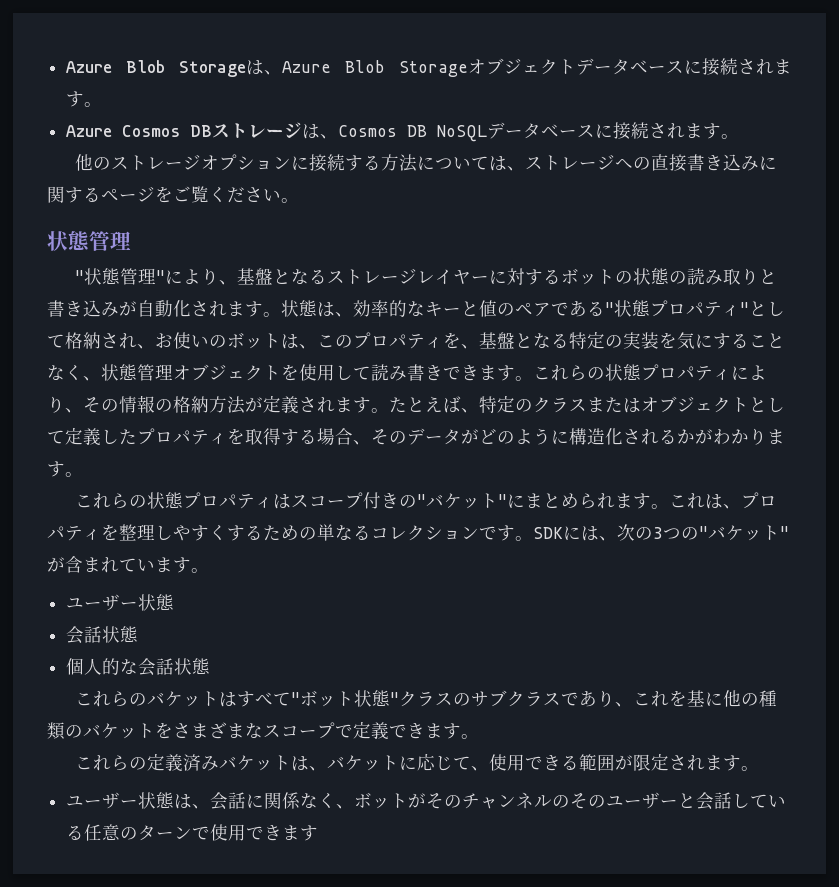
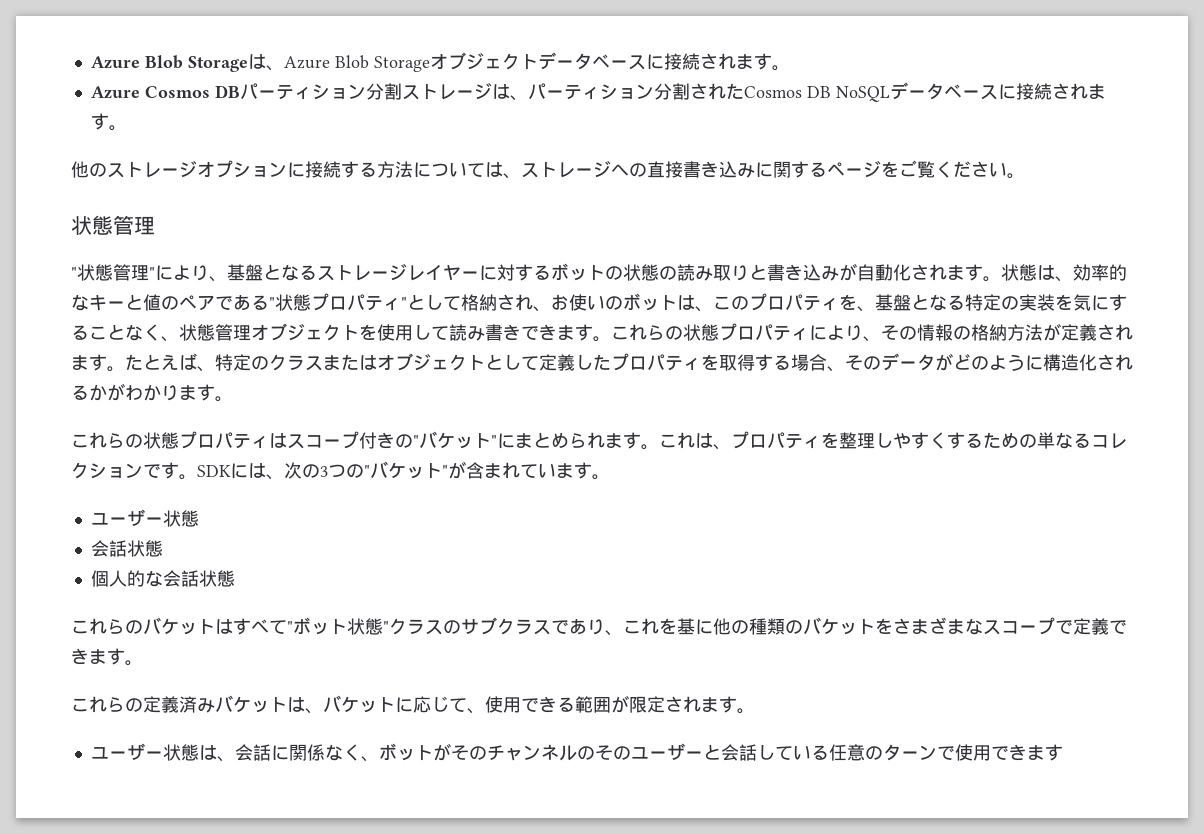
- Azure Cosmos DBストレージは、Cosmos DB NoSQLデータベースに接続されます。
+ Azure Cosmos DBパーティション分割ストレージは、パーティション分割されたCosmos DB NoSQLデータベースに接続されます。

